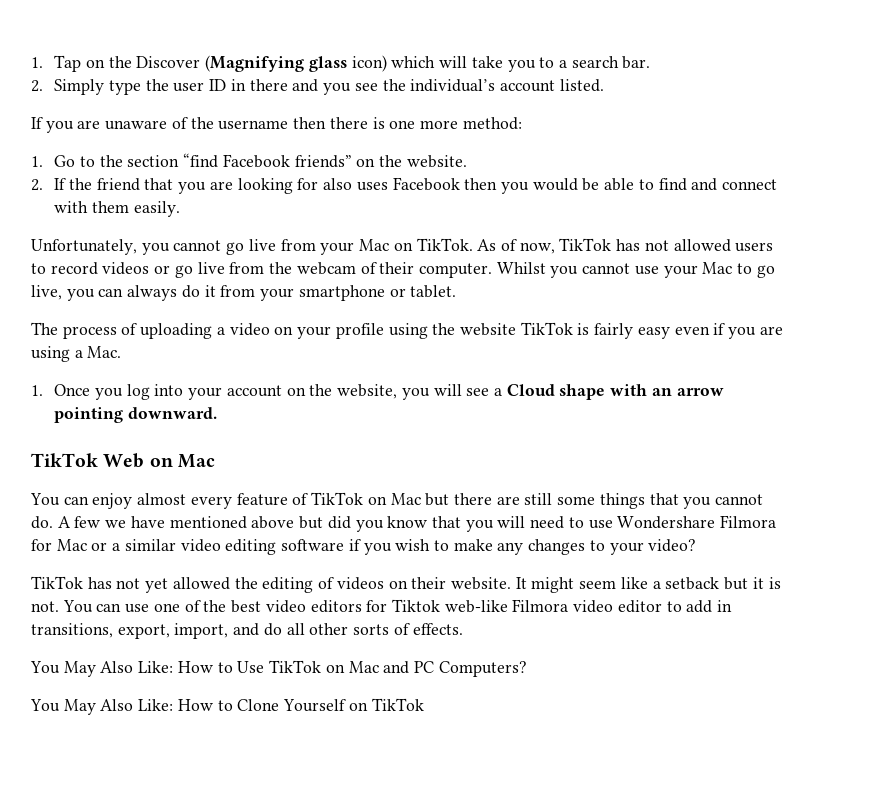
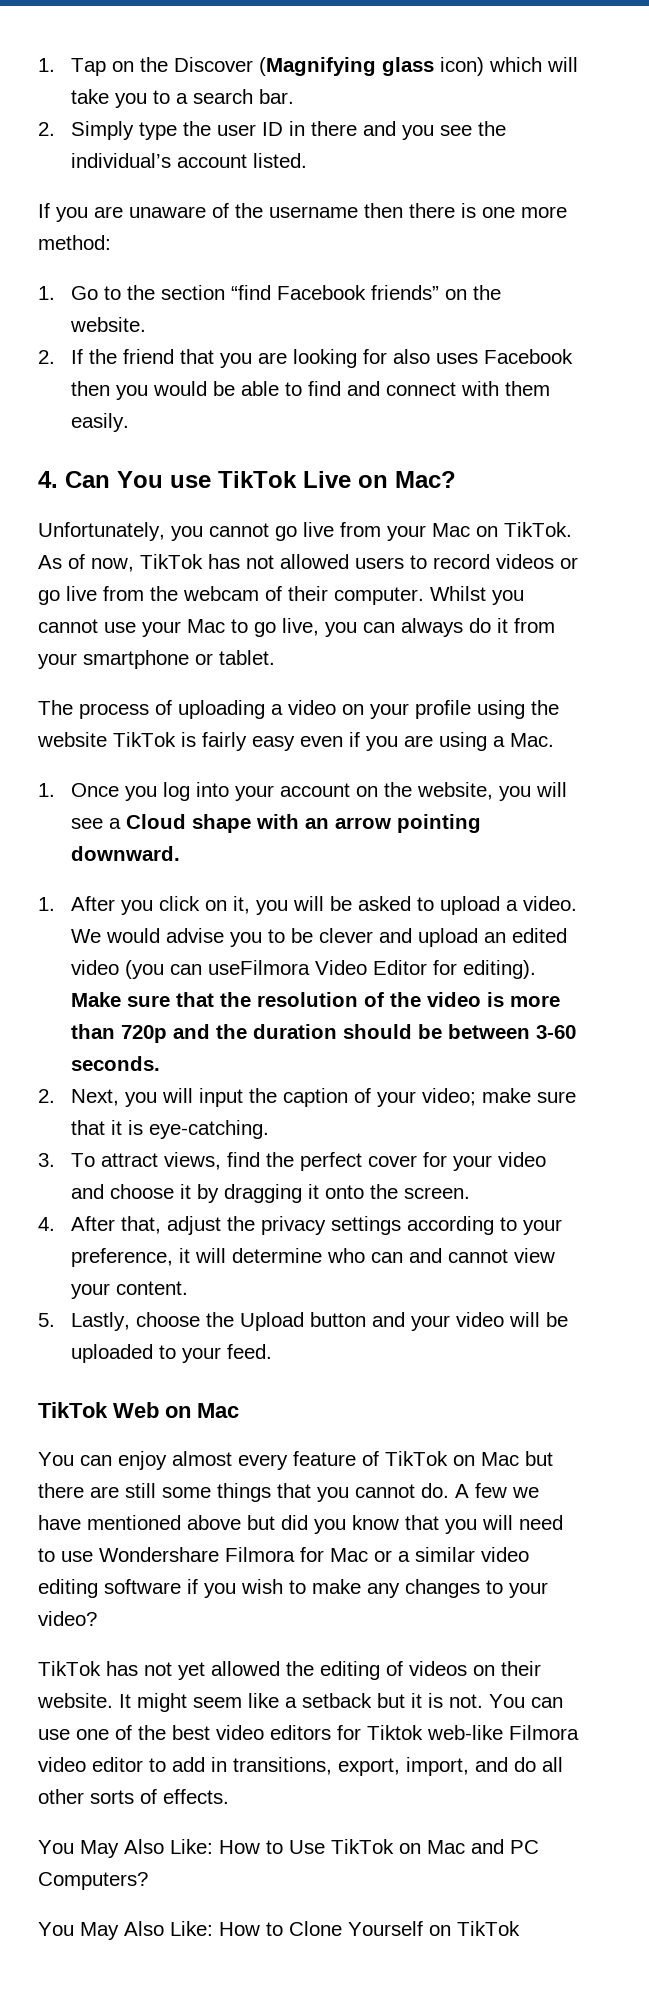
+ 4. Can You use TikTok Live on Mac?
+ 1. After you click on it, you will be asked to upload a video. We would advise you to be clever and upload an edited video (you can useFilmora Video Editor for editing). Make sure that the resolution of the video is more than 720p and the duration should be between 3-60 seconds.
+ 2. Next, you will input the caption of your video; make sure that it is eye-catching.
+ 3. To attract views, find the perfect cover for your video and choose it by dragging it onto the screen.
+ 4. After that, adjust the privacy settings according to your preference, it will determine who can and cannot view your content.
+ 5. Lastly, choose the Upload button and your video will be uploaded to your feed.

